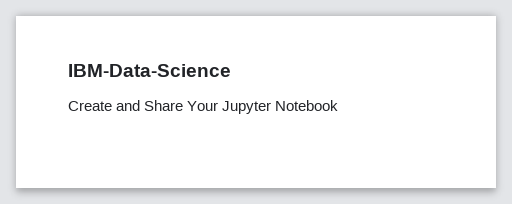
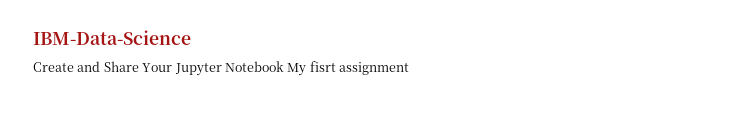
- Create and Share Your Jupyter Notebook
+ Create and Share Your Jupyter Notebook My fisrt assignment

